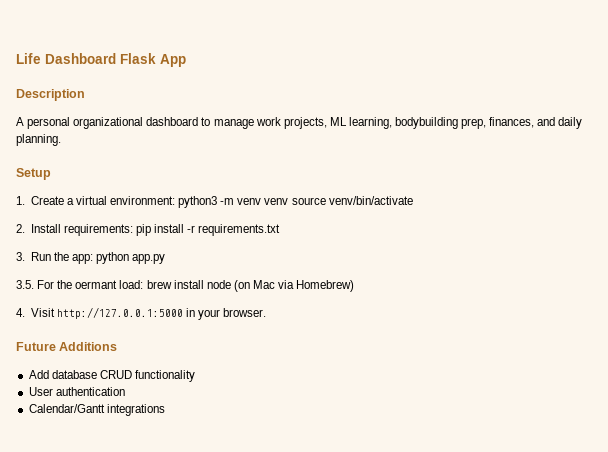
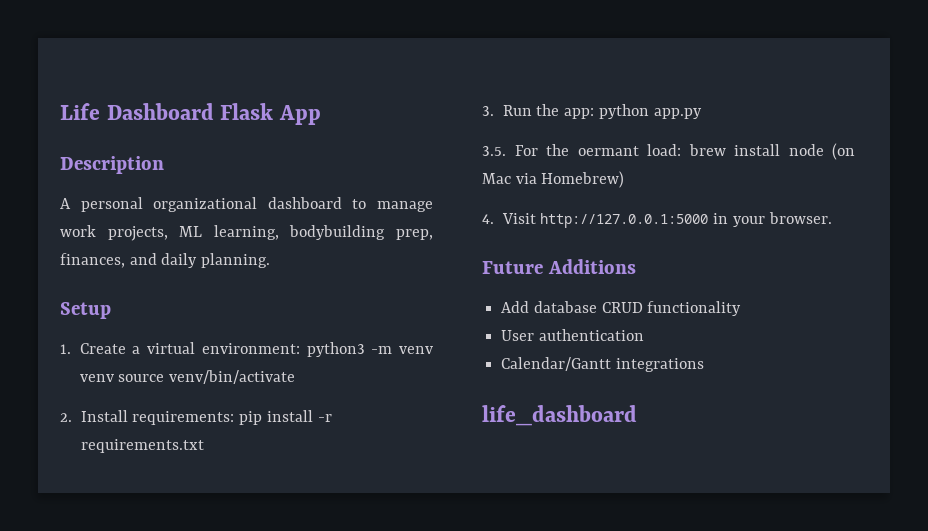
+ life_dashboard

